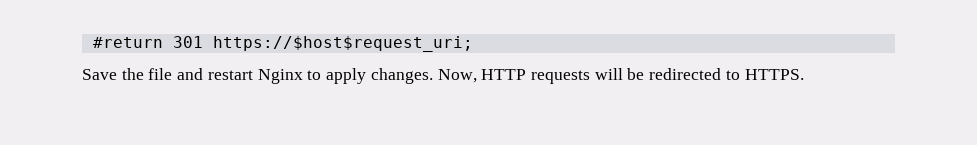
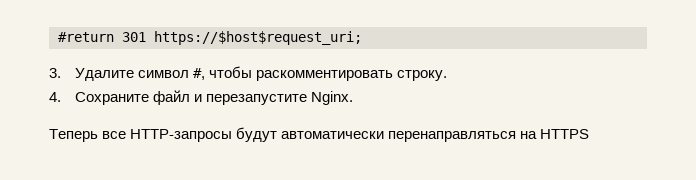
- Save the file and restart Nginx to apply changes. Now, HTTP requests will be redirected to HTTPS.
+ 3. Удалите символ #, чтобы раскомментировать строку.
+ 4. Сохраните файл и перезапустите Nginx.
+ Теперь все HTTP-запросы будут автоматически перенаправляться на HTTPS

